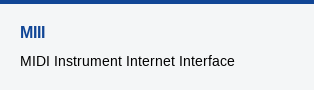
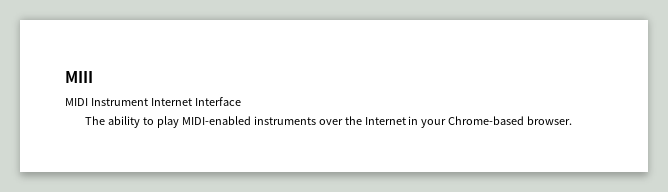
+ The ability to play MIDI-enabled instruments over the Internet in your Chrome-based browser.

